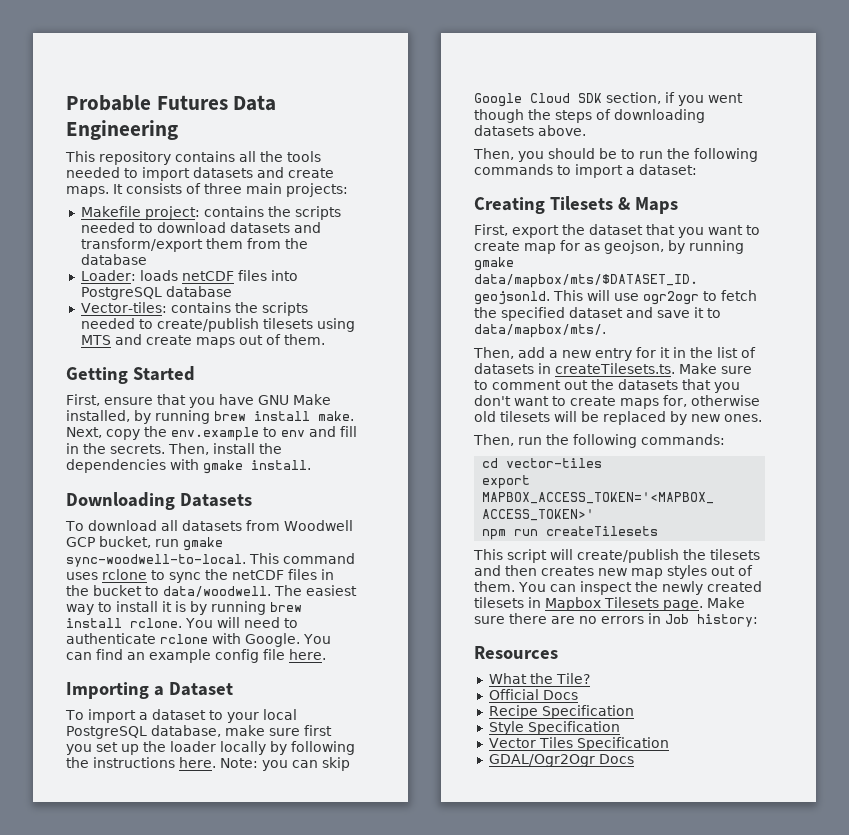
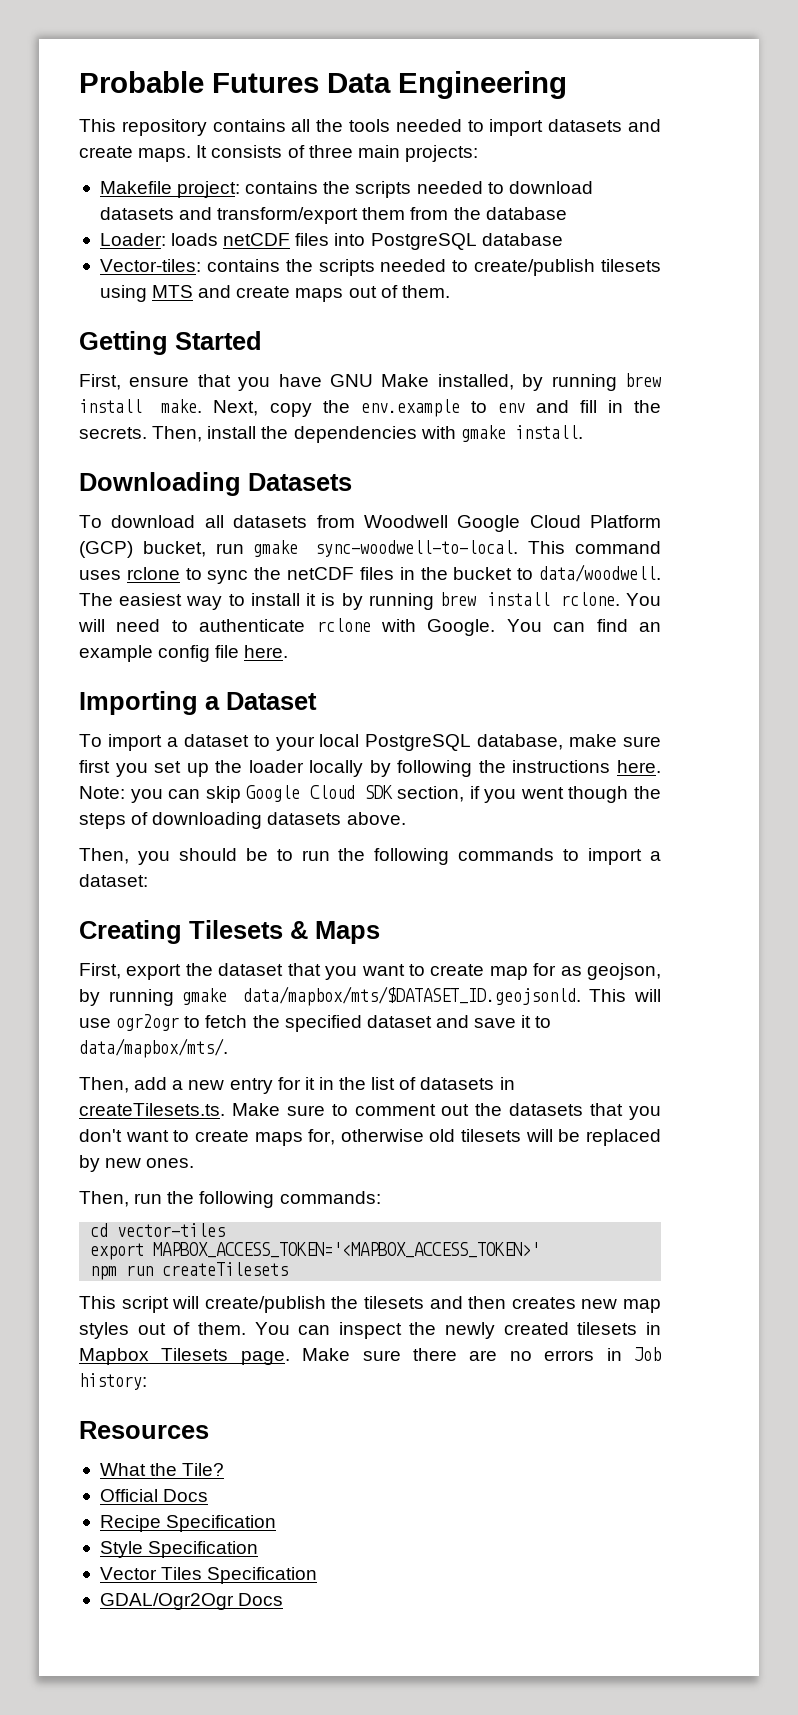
- To download all datasets from Woodwell GCP bucket, run gmake sync-woodwell-to-local.
+ To download all datasets from Woodwell Google Cloud Platform (GCP) bucket, run gmake sync-woodwell-to-local.

